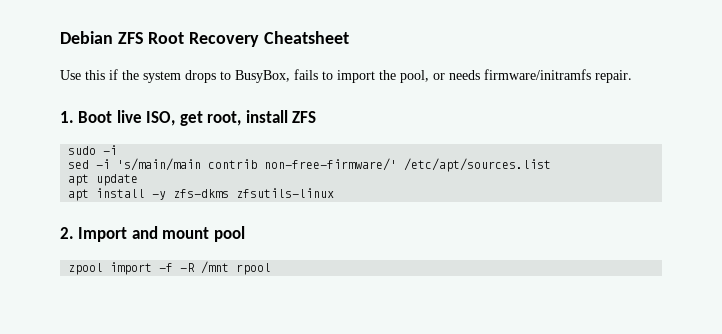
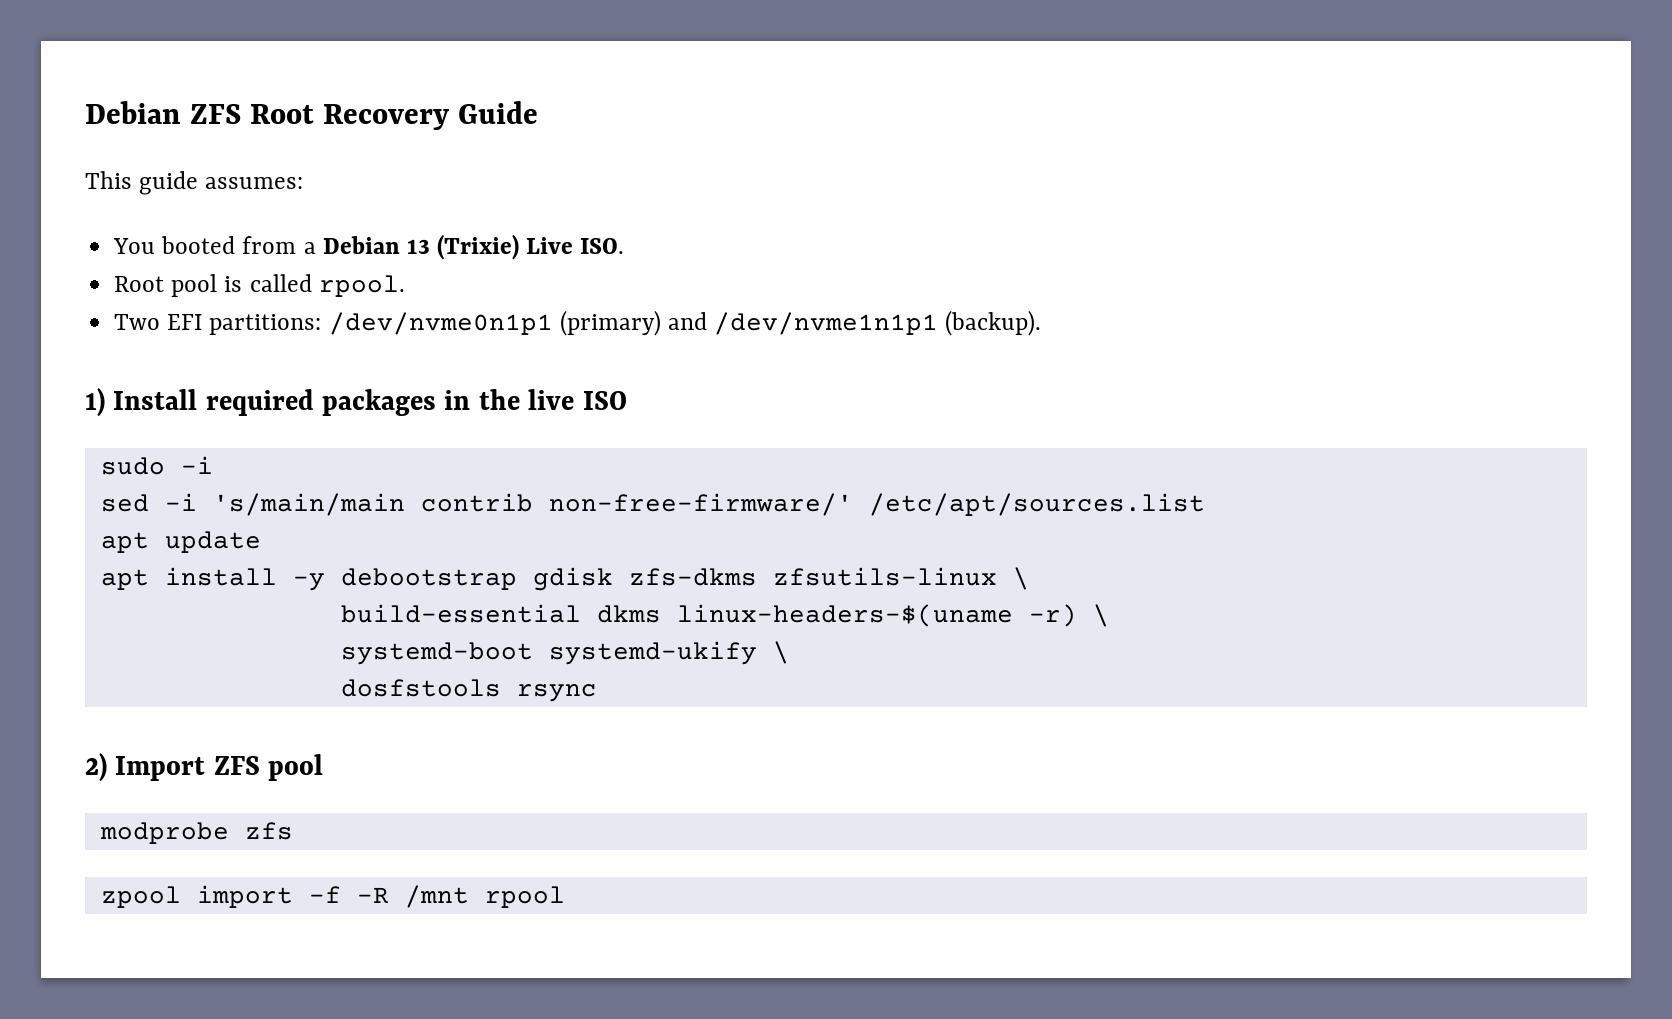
- Debian ZFS Root Recovery Cheatsheet
- Use this if the system drops to BusyBox, fails to import the pool, or needs firmware/initramfs repair.
- 1. Boot live ISO, get root, install ZFS
+ Debian ZFS Root Recovery Guide
+ This guide assumes:
+ You booted from a Debian 13 (Trixie) Live ISO.
+ Root pool is called rpool.
+ Two EFI partitions: /dev/nvme0n1p1 (primary) and /dev/nvme1n1p1 (backup).
+ 1) Install required packages in the live ISO
- apt install -y zfs-dkms zfsutils-linux
- 2. Import and mount pool
+ apt install -y debootstrap gdisk zfs-dkms zfsutils-linux \
+ build-essential dkms linux-headers-$(uname -r) \
+ systemd-boot systemd-ukify \
+ dosfstools rsync
+ 2) Import ZFS pool
+ modprobe zfs

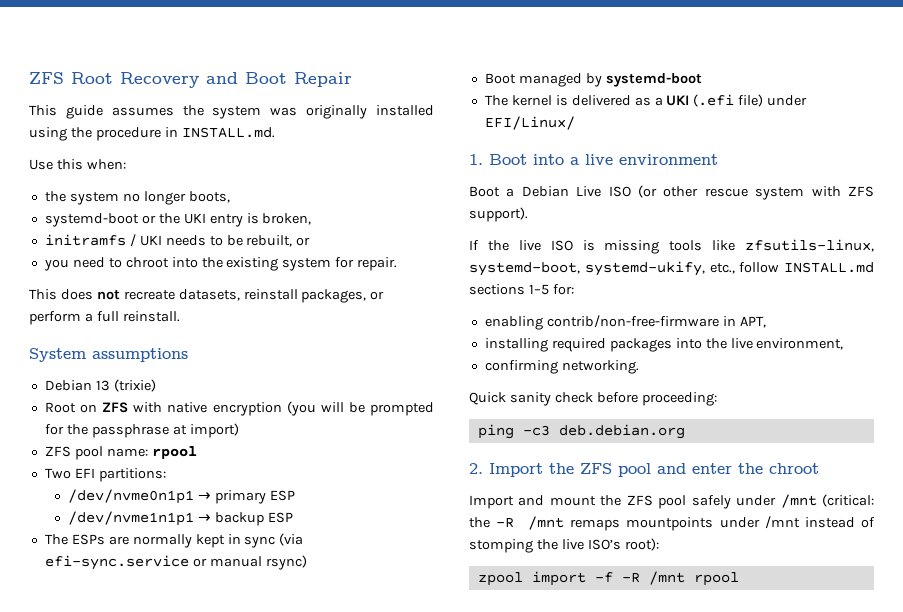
- Debian ZFS Root Recovery Guide
+ ZFS Root Recovery and Boot Repair
- This guide assumes:
- You booted from a Debian 13 (Trixie) Live ISO.
- Root pool is called rpool.
- Two EFI partitions: /dev/nvme0n1p1 (primary) and /dev/nvme1n1p1 (backup).
- 1) Install required packages in the live ISO
- sudo -i
- sed -i 's/main/main contrib non-free-firmware/' /etc/apt/sources.list
- apt update
- apt install -y debootstrap gdisk zfs-dkms zfsutils-linux \
- build-essential dkms linux-headers-$(uname -r) \
- systemd-boot systemd-ukify \
- dosfstools rsync
- 2) Import ZFS pool
- modprobe zfs
+ This guide assumes the system was originally installed using the procedure in INSTALL.md.
+ Use this when:
+ the system no longer boots,
+ systemd-boot or the UKI entry is broken,
+ initramfs / UKI needs to be rebuilt, or
+ you need to chroot into the existing system for repair.
+ This does not recreate datasets, reinstall packages, or perform a full reinstall.
+ System assumptions
+ Debian 13 (trixie)
+ Root on ZFS with native encryption (you will be prompted for the passphrase at import)
+ ZFS pool name: rpool
+ Two EFI partitions:
+ /dev/nvme0n1p1 → primary ESP
+ /dev/nvme1n1p1 → backup ESP
+ The ESPs are normally kept in sync (via efi-sync.service or manual rsync)
+ Boot managed by systemd-boot
+ The kernel is delivered as a UKI (.efi file) under EFI/Linux/
+ 1. Boot into a live environment
+ Boot a Debian Live ISO (or other rescue system with ZFS support).
+ If the live ISO is missing tools like zfsutils-linux, systemd-boot, systemd-ukify, etc., follow INSTALL.md sections 1–5 for:
+ enabling contrib/non-free-firmware in APT,
+ installing required packages into the live environment,
+ confirming networking.
+ Quick sanity check before proceeding:
+ ping -c3 deb.debian.org
+ 2. Import the ZFS pool and enter the chroot
+ Import and mount the ZFS pool safely under /mnt (critical: the -R /mnt remaps mountpoints under /mnt instead of stomping the live ISO’s root):

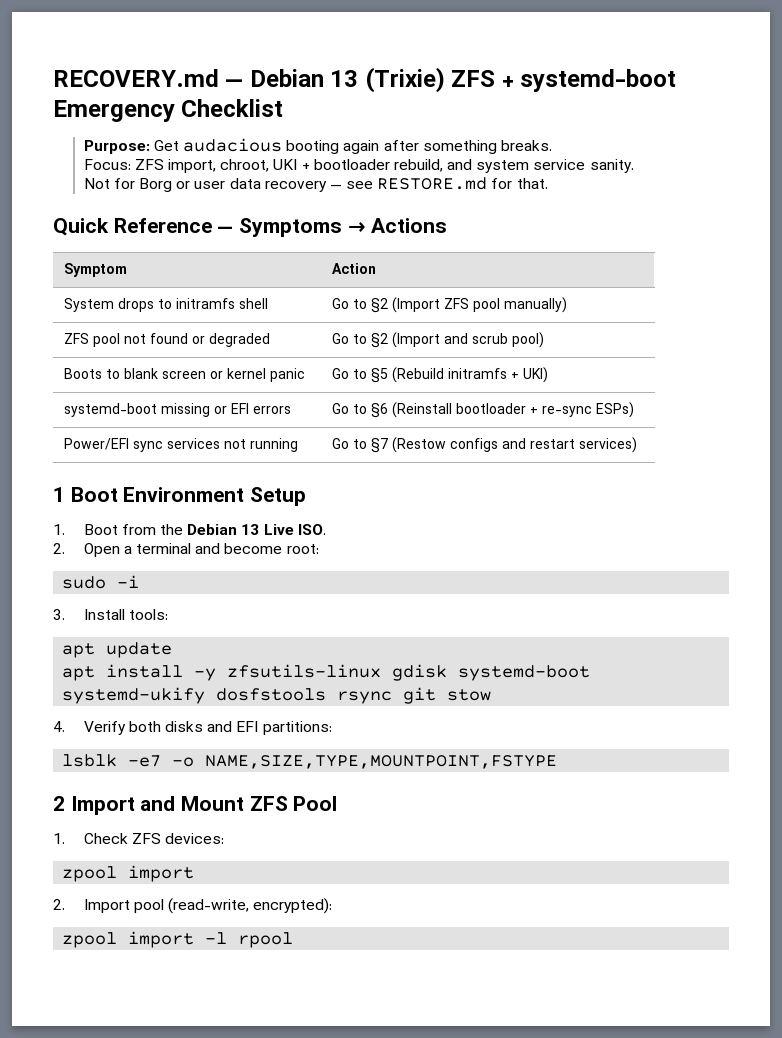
- ZFS Root Recovery and Boot Repair
- This guide assumes the system was originally installed using the procedure in INSTALL.md.
- Use this when:
- the system no longer boots,
- systemd-boot or the UKI entry is broken,
- initramfs / UKI needs to be rebuilt, or
- you need to chroot into the existing system for repair.
- This does not recreate datasets, reinstall packages, or perform a full reinstall.
- System assumptions
- Debian 13 (trixie)
- Root on ZFS with native encryption (you will be prompted for the passphrase at import)
- ZFS pool name: rpool
- Two EFI partitions:
- /dev/nvme0n1p1 → primary ESP
- /dev/nvme1n1p1 → backup ESP
- The ESPs are normally kept in sync (via efi-sync.service or manual rsync)
- Boot managed by systemd-boot
- The kernel is delivered as a UKI (.efi file) under EFI/Linux/
- 1. Boot into a live environment
- Boot a Debian Live ISO (or other rescue system with ZFS support).
- If the live ISO is missing tools like zfsutils-linux, systemd-boot, systemd-ukify, etc., follow INSTALL.md sections 1–5 for:
- enabling contrib/non-free-firmware in APT,
- installing required packages into the live environment,
- confirming networking.
- Quick sanity check before proceeding:
- ping -c3 deb.debian.org
- 2. Import the ZFS pool and enter the chroot
- Import and mount the ZFS pool safely under /mnt (critical: the -R /mnt remaps mountpoints under /mnt instead of stomping the live ISO’s root):
- zpool import -f -R /mnt rpool
+ RECOVERY.md — Debian 13 (Trixie) ZFS + systemd-boot Emergency Checklist
+ Purpose: Get audacious booting again after something breaks.
+ Focus: ZFS import, chroot, UKI + bootloader rebuild, and system service sanity.
+ Not for Borg or user data recovery — see RESTORE.md for that.
+ Quick Reference — Symptoms → Actions
+ Symptom | Action
+ System drops to initramfs shell | Go to §2 (Import ZFS pool manually)
+ ZFS pool not found or degraded | Go to §2 (Import and scrub pool)
+ Boots to blank screen or kernel panic | Go to §5 (Rebuild initramfs + UKI)
+ systemd-boot missing or EFI errors | Go to §6 (Reinstall bootloader + re-sync ESPs)
+ Power/EFI sync services not running | Go to §7 (Restow configs and restart services)
+ 1 Boot Environment Setup
+ 1. Boot from the Debian 13 Live ISO.
+ 2. Open a terminal and become root:
+ sudo -i
+ 3. Install tools:
+ apt update
+ apt install -y zfsutils-linux gdisk systemd-boot systemd-ukify dosfstools rsync git stow
+ 4. Verify both disks and EFI partitions:
+ lsblk -e7 -o NAME,SIZE,TYPE,MOUNTPOINT,FSTYPE
+ 2 Import and Mount ZFS Pool
+ 1. Check ZFS devices:
+ zpool import
+ 2. Import pool (read-write, encrypted):
+ zpool import -l rpool

